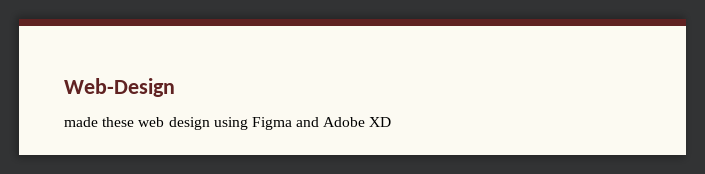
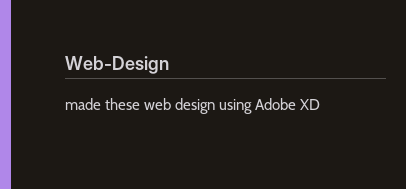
- made these web design using Figma and Adobe XD
+ made these web design using Adobe XD

